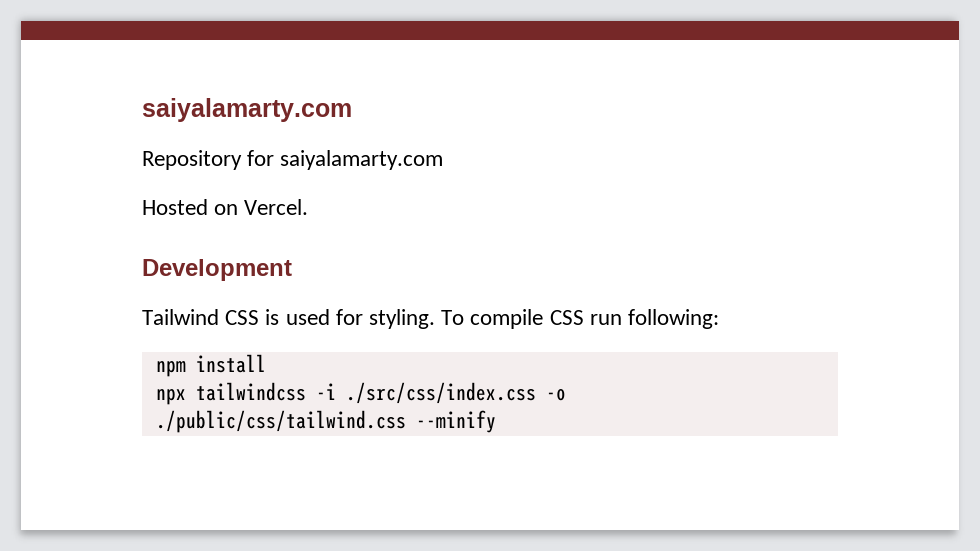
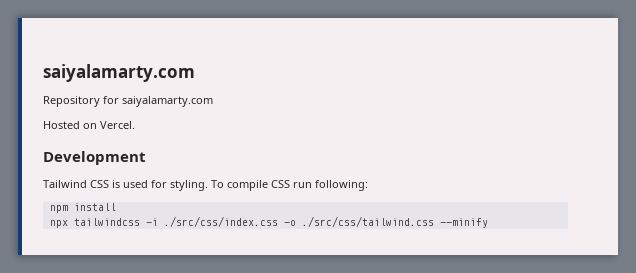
- npx tailwindcss -i ./src/css/index.css -o ./public/css/tailwind.css --minify
+ npx tailwindcss -i ./src/css/index.css -o ./src/css/tailwind.css --minify

